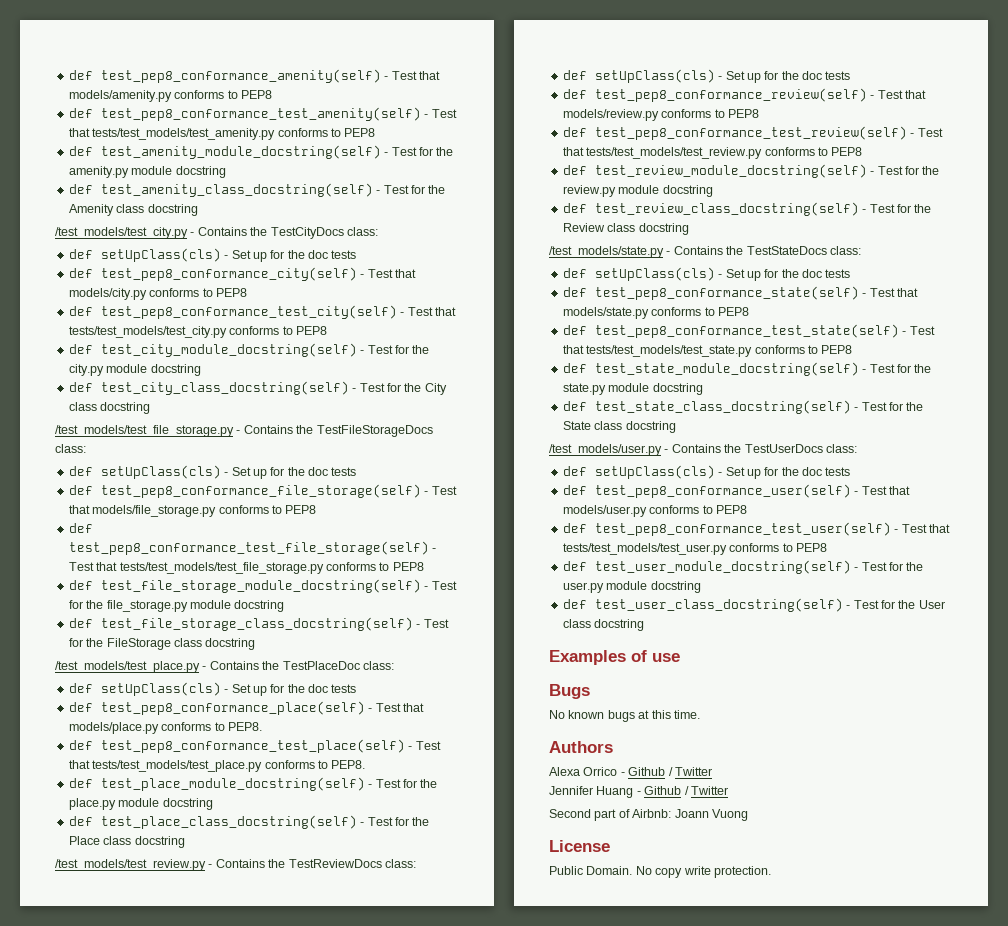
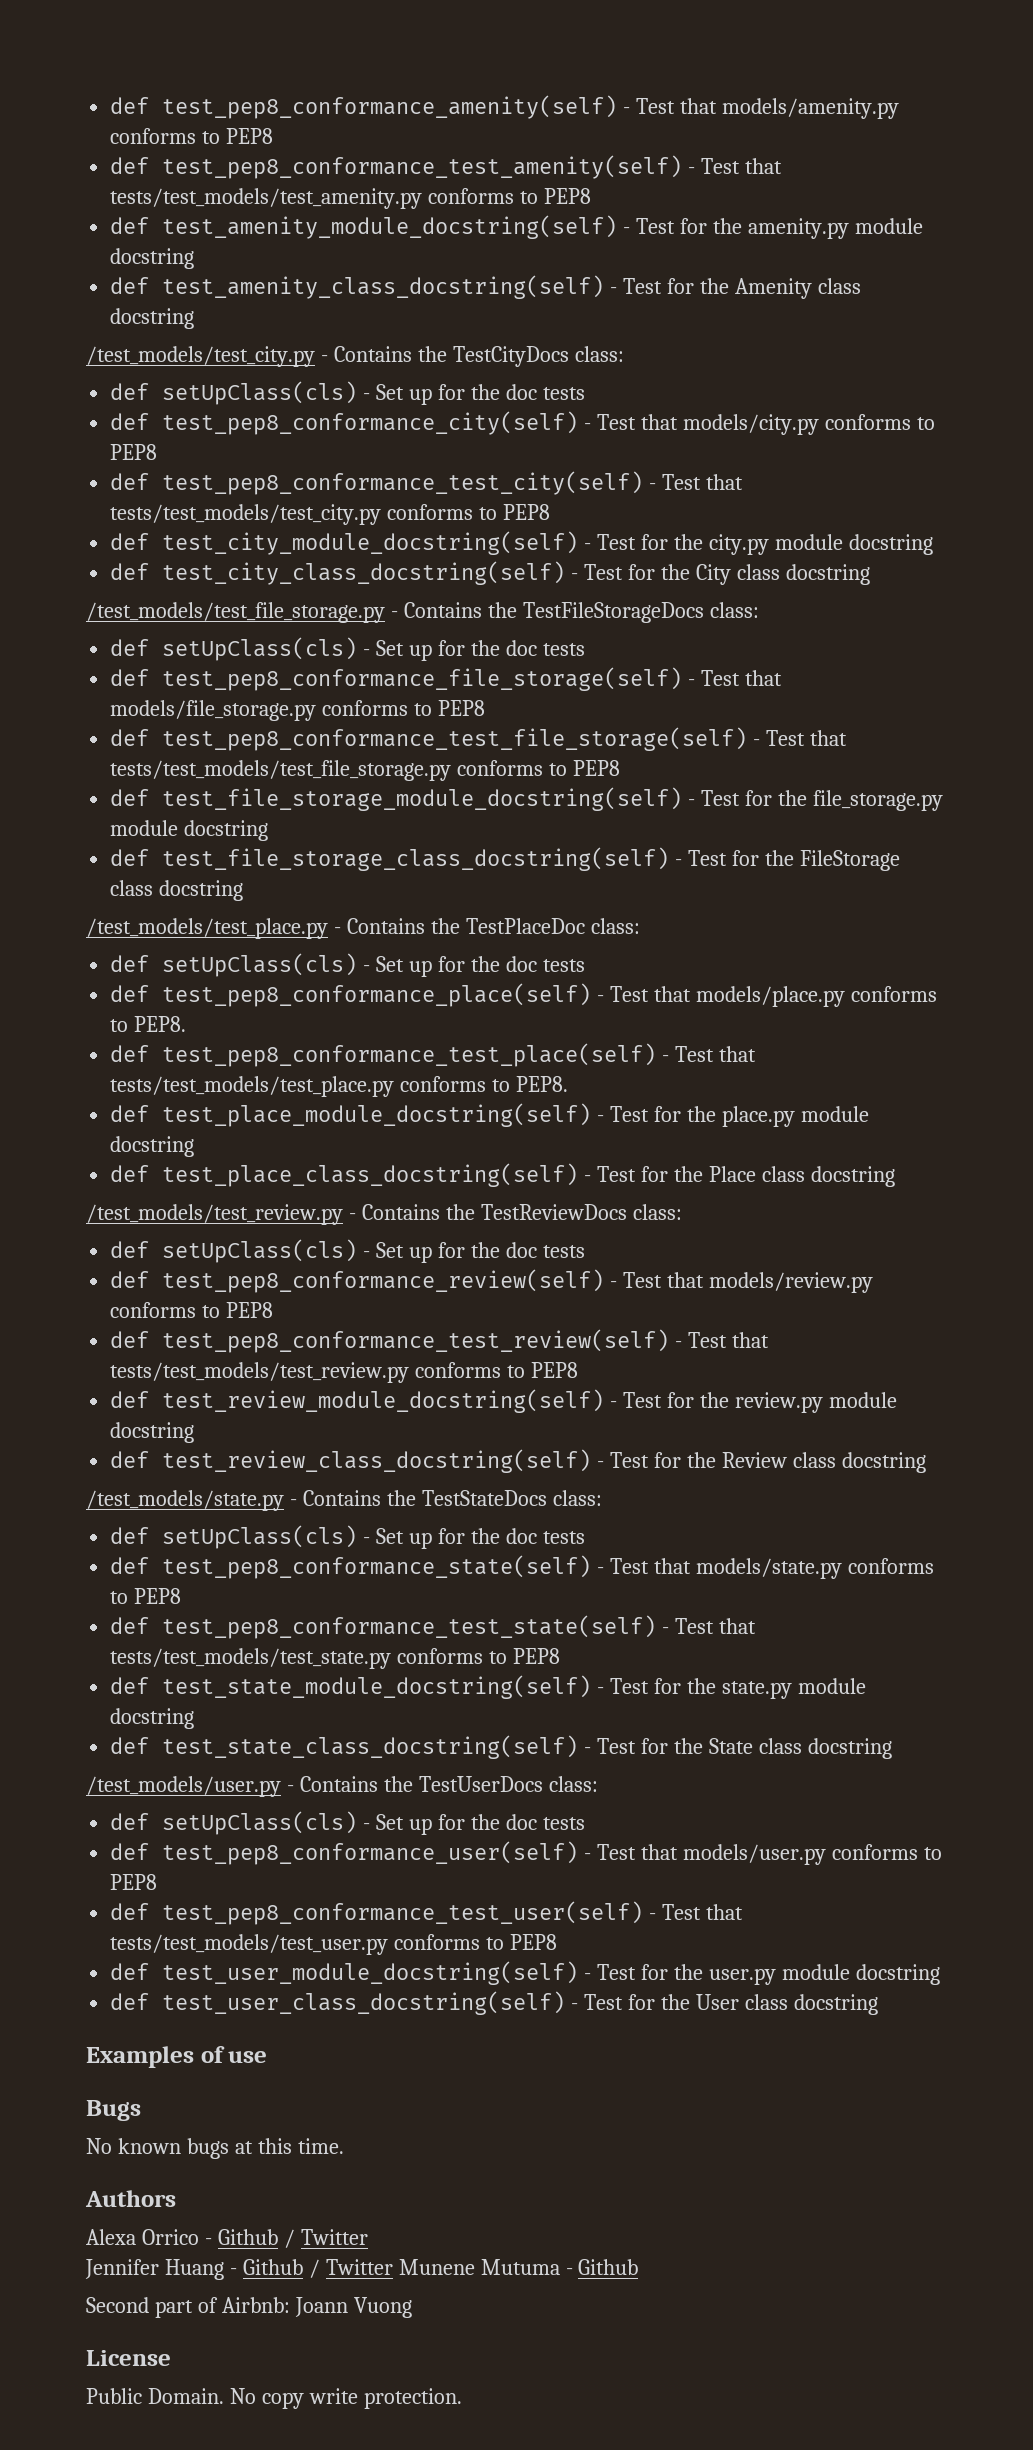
- Jennifer Huang - Github / Twitter
+ Jennifer Huang - Github / Twitter Munene Mutuma - Github

